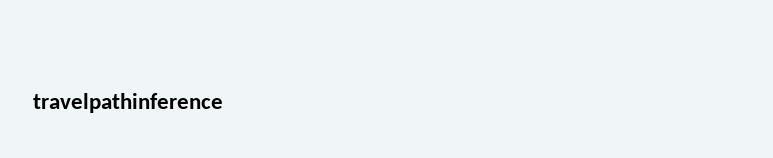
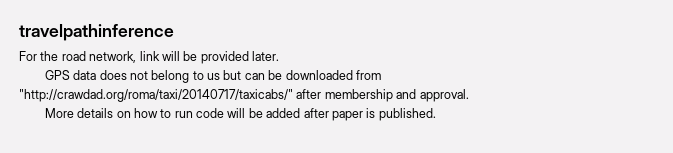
+ For the road network, link will be provided later.
+ GPS data does not belong to us but can be downloaded from "http://crawdad.org/roma/taxi/20140717/taxicabs/" after membership and approval.
+ More details on how to run code will be added after paper is published.

